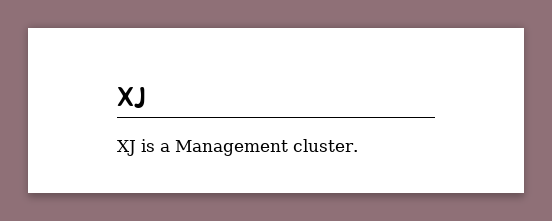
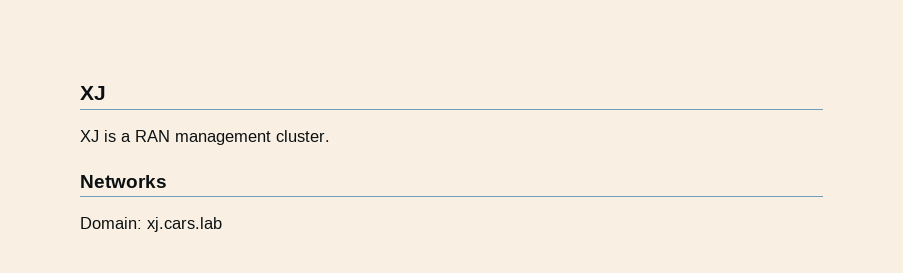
- XJ is a Management cluster.
+ XJ is a RAN management cluster.
+ Networks
+ Domain: xj.cars.lab

